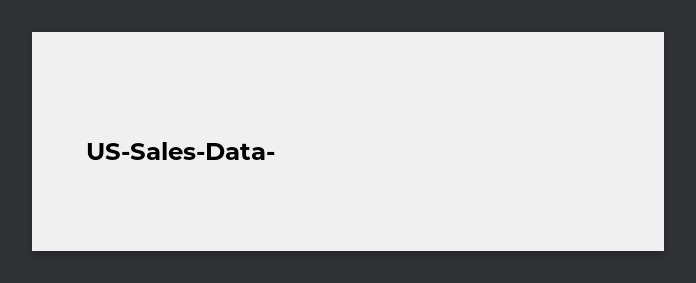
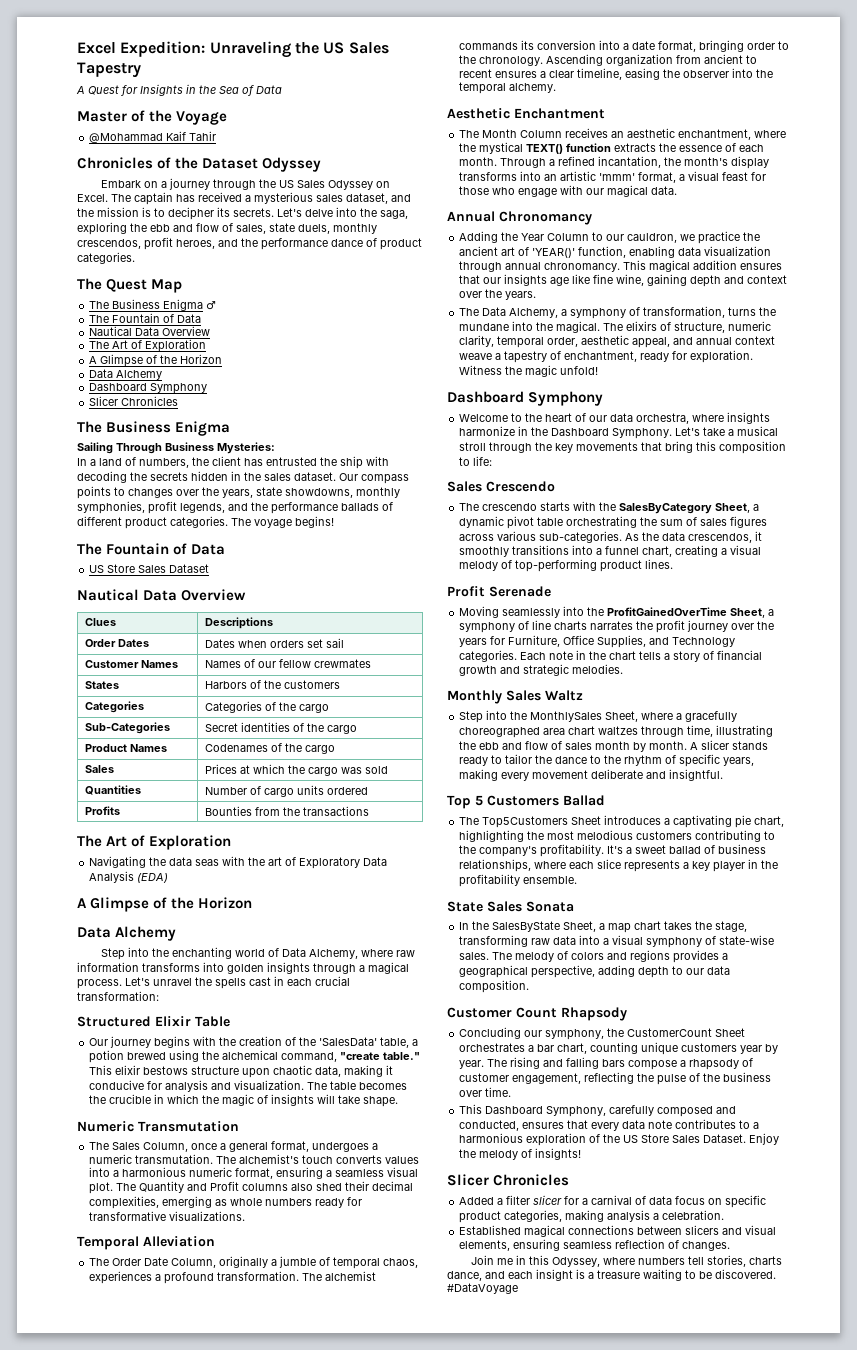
- US-Sales-Data-
+ Excel Expedition: Unraveling the US Sales Tapestry
+ A Quest for Insights in the Sea of Data
+ Master of the Voyage
+ @Mohammad Kaif Tahir
+ Chronicles of the Dataset Odyssey
+ Embark on a journey through the US Sales Odyssey on Excel. The captain has received a mysterious sales dataset, and the mission is to decipher its secrets. Let's delve into the saga, exploring the ebb and flow of sales, state duels, monthly crescendos, profit heroes, and the performance dance of product categories.
+ The Quest Map
+ The Business Enigma ♂
+ The Fountain of Data
+ Nautical Data Overview
+ The Art of Exploration
+ A Glimpse of the Horizon
+ Data Alchemy
+ Dashboard Symphony
+ Slicer Chronicles
+ The Business Enigma
+ Sailing Through Business Mysteries:
+ In a land of numbers, the client has entrusted the ship with decoding the secrets hidden in the sales dataset. Our compass points to changes over the years, state showdowns, monthly symphonies, profit legends, and the performance ballads of different product categories. The voyage begins!
+ The Fountain of Data
+ US Store Sales Dataset
+ Nautical Data Overview
+ Clues | Descriptions
+ Order Dates | Dates when orders set sail
+ Customer Names | Names of our fellow crewmates
+ States | Harbors of the customers
+ Categories | Categories of the cargo
+ Sub-Categories | Secret identities of the cargo
+ Product Names | Codenames of the cargo
+ Sales | Prices at which the cargo was sold
+ Quantities | Number of cargo units ordered
+ Profits | Bounties from the transactions
+ The Art of Exploration
+ Navigating the data seas with the art of Exploratory Data Analysis (EDA)
+ A Glimpse of the Horizon
+ Data Alchemy
+ Step into the enchanting world of Data Alchemy, where raw information transforms into golden insights through a magical process. Let's unravel the spells cast in each crucial transformation:
+ Structured Elixir Table
+ Our journey begins with the creation of the 'SalesData' table, a potion brewed using the alchemical command, "create table." This elixir bestows structure upon chaotic data, making it conducive for analysis and visualization. The table becomes the crucible in which the magic of insights will take shape.
+ Numeric Transmutation
+ The Sales Column, once a general format, undergoes a numeric transmutation. The alchemist's touch converts values into a harmonious numeric format, ensuring a seamless visual plot. The Quantity and Profit columns also shed their decimal complexities, emerging as whole numbers ready for transformative visualizations.
+ Temporal Alleviation
+ The Order Date Column, originally a jumble of temporal chaos, experiences a profound transformation. The alchemist commands its conversion into a date format, bringing order to the chronology. Ascending organization from ancient to recent ensures a clear timeline, easing the observer into the temporal alchemy.
+ Aesthetic Enchantment
+ The Month Column receives an aesthetic enchantment, where the mystical TEXT() function extracts the essence of each month. Through a refined incantation, the month's display transforms into an artistic 'mmm' format, a visual feast for those who engage with our magical data.
+ Annual Chronomancy
+ Adding the Year Column to our cauldron, we practice the ancient art of 'YEAR()' function, enabling data visualization through annual chronomancy. This magical addition ensures that our insights age like fine wine, gaining depth and context over the years.
+ The Data Alchemy, a symphony of transformation, turns the mundane into the magical. The elixirs of structure, numeric clarity, temporal order, aesthetic appeal, and annual context weave a tapestry of enchantment, ready for exploration. Witness the magic unfold!
+ Dashboard Symphony
+ Welcome to the heart of our data orchestra, where insights harmonize in the Dashboard Symphony. Let's take a musical stroll through the key movements that bring this composition to life:
+ Sales Crescendo
+ The crescendo starts with the SalesByCategory Sheet, a dynamic pivot table orchestrating the sum of sales figures across various sub-categories. As the data crescendos, it smoothly transitions into a funnel chart, creating a visual melody of top-performing product lines.
+ Profit Serenade
+ Moving seamlessly into the ProfitGainedOverTime Sheet, a symphony of line charts narrates the profit journey over the years for Furniture, Office Supplies, and Technology categories. Each note in the chart tells a story of financial growth and strategic melodies.
+ Monthly Sales Waltz
+ Step into the MonthlySales Sheet, where a gracefully choreographed area chart waltzes through time, illustrating the ebb and flow of sales month by month. A slicer stands ready to tailor the dance to the rhythm of specific years, making every movement deliberate and insightful.
+ Top 5 Customers Ballad
+ The Top5Customers Sheet introduces a captivating pie chart, highlighting the most melodious customers contributing to the company's profitability. It's a sweet ballad of business relationships, where each slice represents a key player in the profitability ensemble.
+ State Sales Sonata
+ In the SalesByState Sheet, a map chart takes the stage, transforming raw data into a visual symphony of state-wise sales. The melody of colors and regions provides a geographical perspective, adding depth to our data composition.
+ Customer Count Rhapsody
+ Concluding our symphony, the CustomerCount Sheet orchestrates a bar chart, counting unique customers year by year. The rising and falling bars compose a rhapsody of customer engagement, reflecting the pulse of the business over time.
+ This Dashboard Symphony, carefully composed and conducted, ensures that every data note contributes to a harmonious exploration of the US Store Sales Dataset. Enjoy the melody of insights!
+ Slicer Chronicles
+ Added a filter slicer for a carnival of data focus on specific product categories, making analysis a celebration.
+ Established magical connections between slicers and visual elements, ensuring seamless reflection of changes.
+ Join me in this Odyssey, where numbers tell stories, charts dance, and each insight is a treasure waiting to be discovered. #DataVoyage

